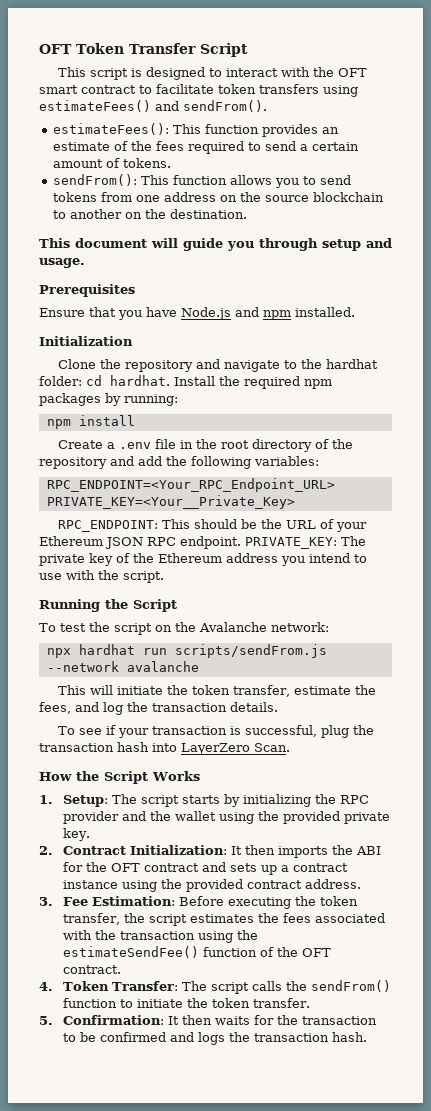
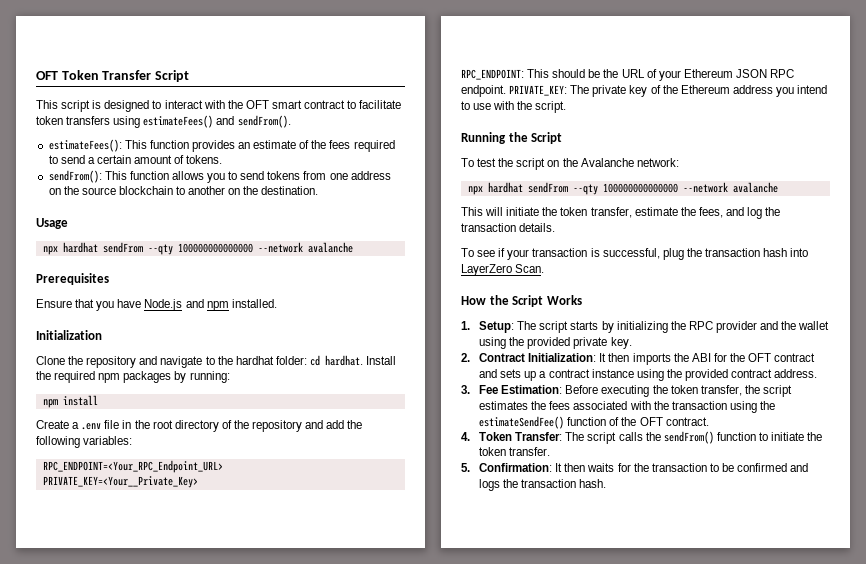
- This document will guide you through setup and usage.
+ Usage
+ npx hardhat sendFrom --qty 100000000000000 --network avalanche
  To test the script on the Avalanche network:
- npx hardhat run scripts/sendFrom.js --network avalanche
+ npx hardhat sendFrom --qty 100000000000000 --network avalanche

